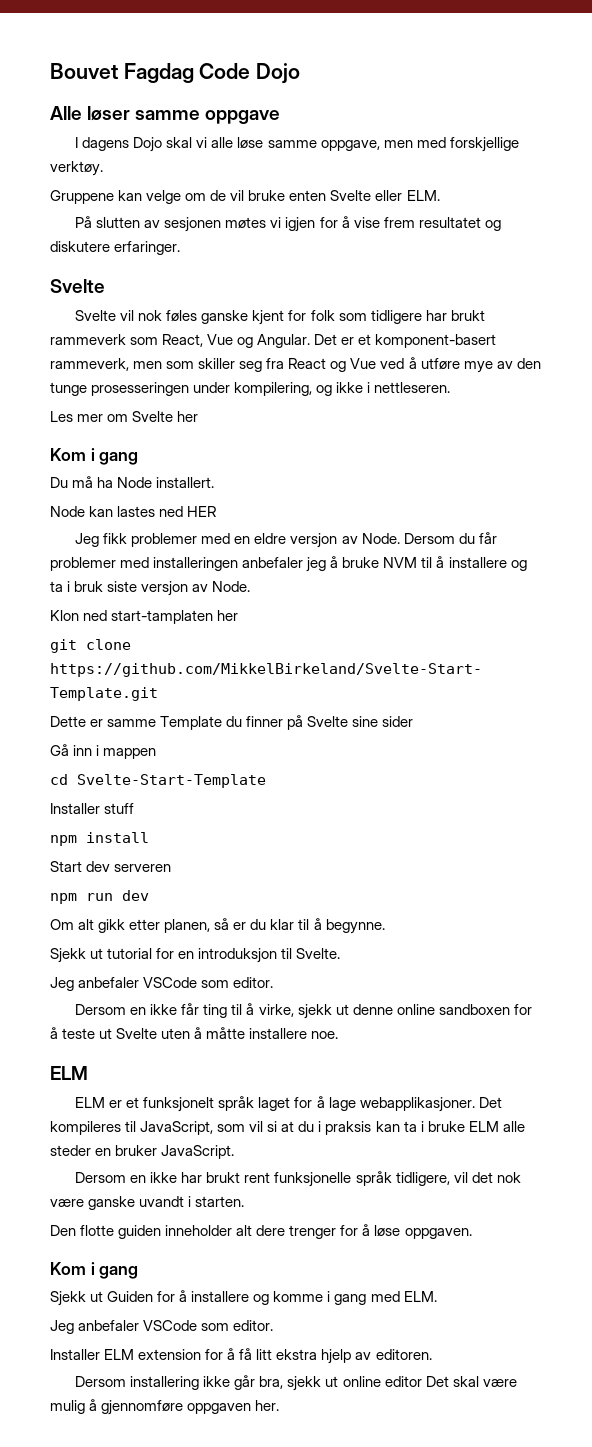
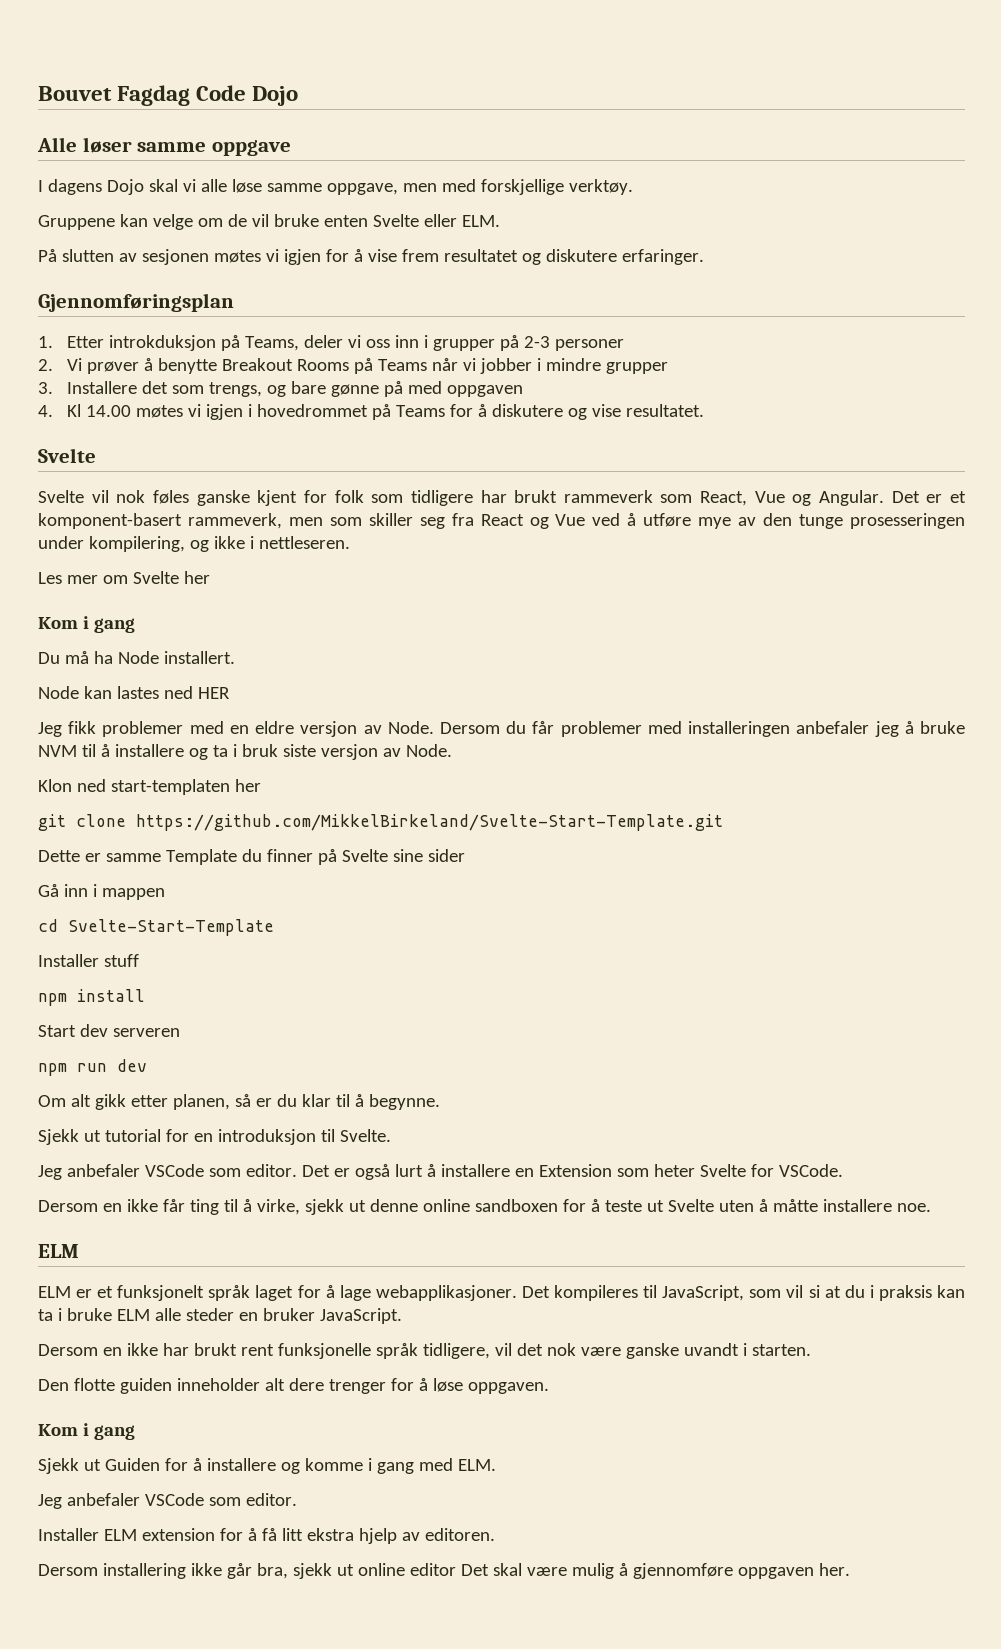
+ Gjennomføringsplan
+ 1. Etter introkduksjon på Teams, deler vi oss inn i grupper på 2-3 personer
+ 2. Vi prøver å benytte Breakout Rooms på Teams når vi jobber i mindre grupper
+ 3. Installere det som trengs, og bare gønne på med oppgaven
+ 4. Kl 14.00 møtes vi igjen i hovedrommet på Teams for å diskutere og vise resultatet.
- Klon ned start-tamplaten her
+ Klon ned start-templaten her
+ Det er også lurt å installere en Extension som heter Svelte for VSCode.

